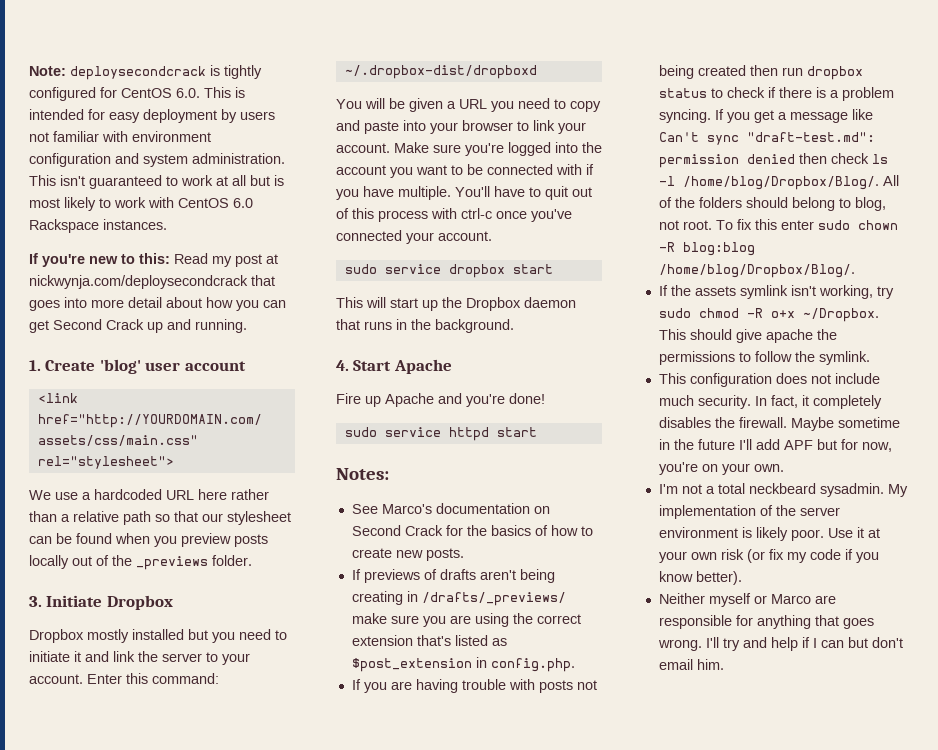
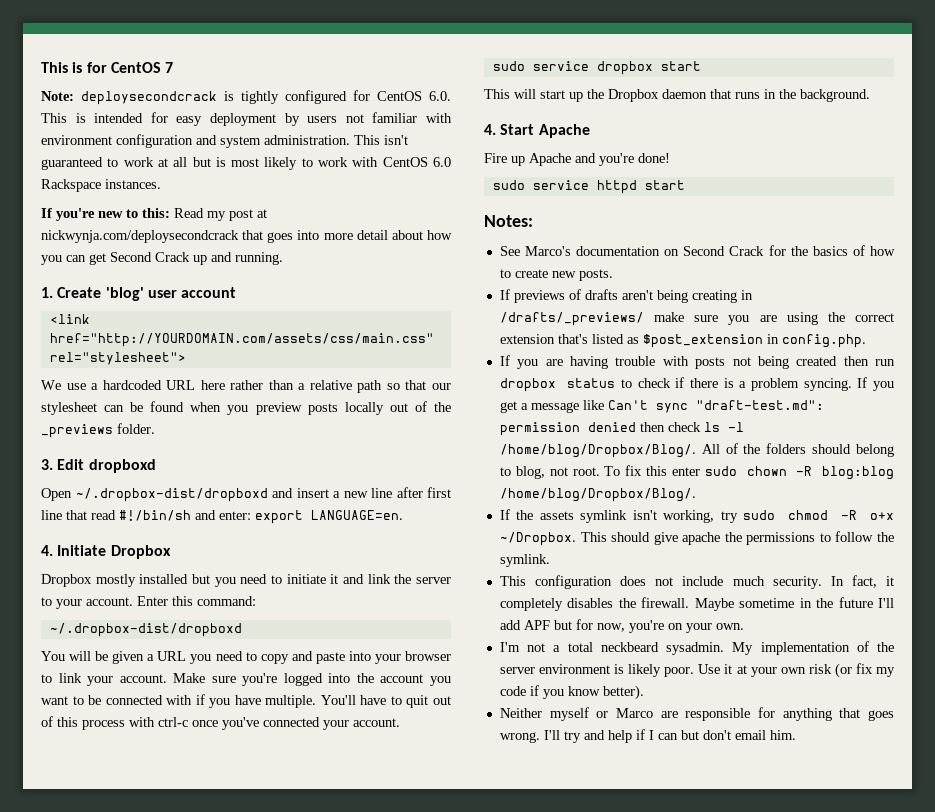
+ This is for CentOS 7
- 3. Initiate Dropbox
+ 3. Edit dropboxd
+ Open ~/.dropbox-dist/dropboxd and insert a new line after first line that read #!/bin/sh and enter: export LANGUAGE=en.
+ 4. Initiate Dropbox

